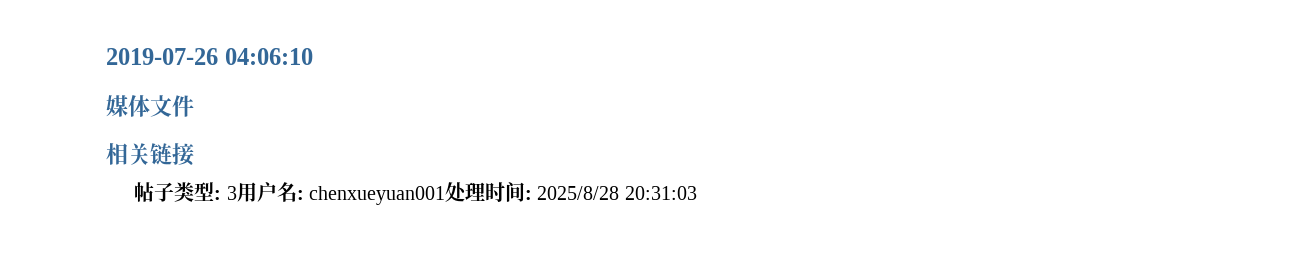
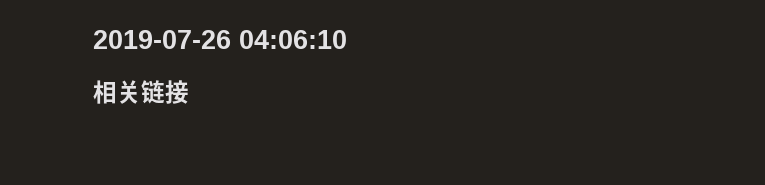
- 媒体文件
- 帖子类型: 3用户名: chenxueyuan001处理时间: 2025/8/28 20:31:03

